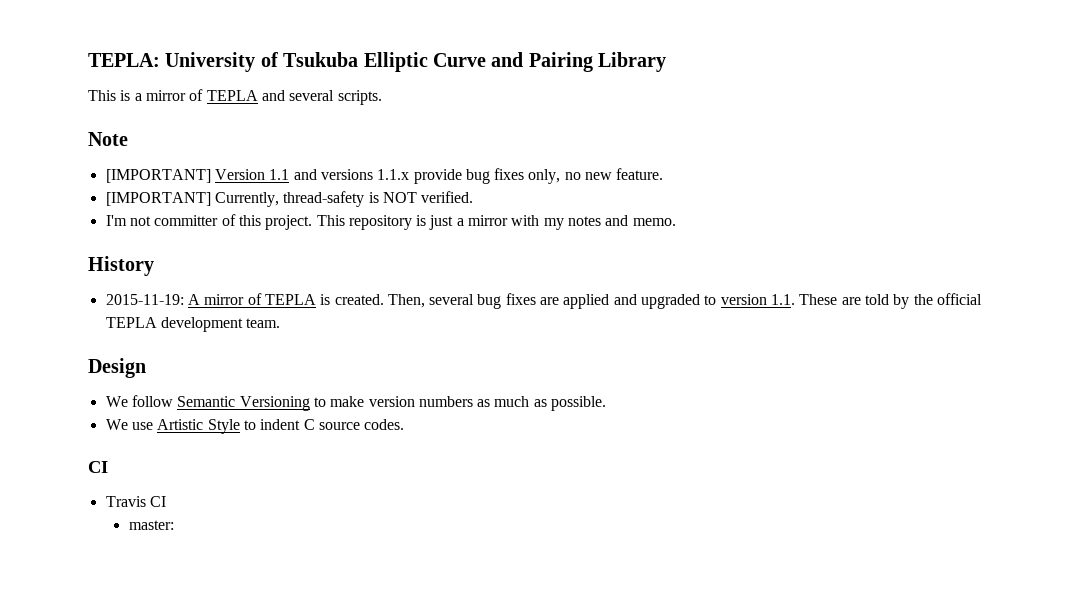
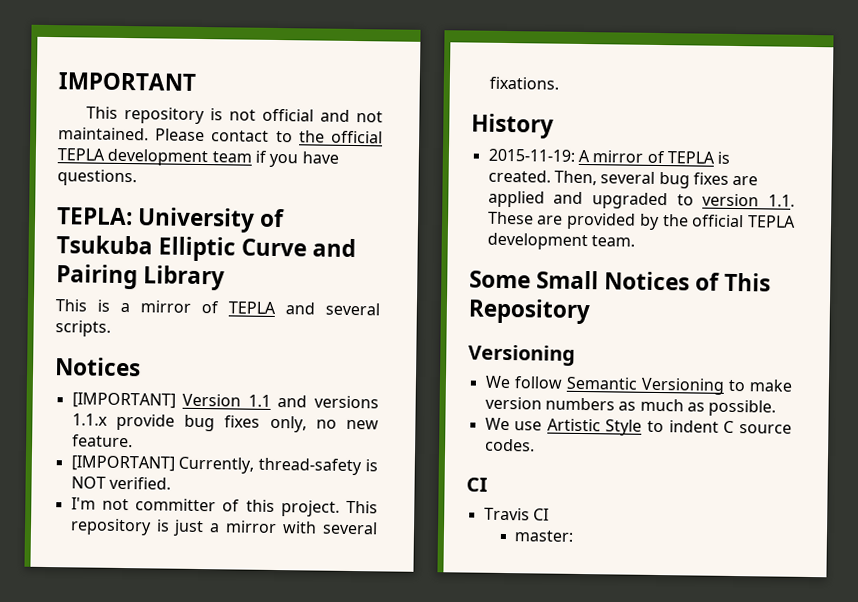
+ IMPORTANT
+ This repository is not official and not maintained. Please contact to the official TEPLA development team if you have questions.
  This is a mirror of TEPLA and several scripts.
- Note
+ Notices
- This repository is just a mirror with my notes and memo.
+ This repository is just a mirror with several fixations.
- Then, several bug fixes are applied and upgraded to version 1.1. These are told by the official TEPLA development team.
+ Then, several bug fixes are applied and upgraded to version 1.1. These are provided by the official TEPLA development team.
- Design
+ Some Small Notices of This Repository
+ Versioning

